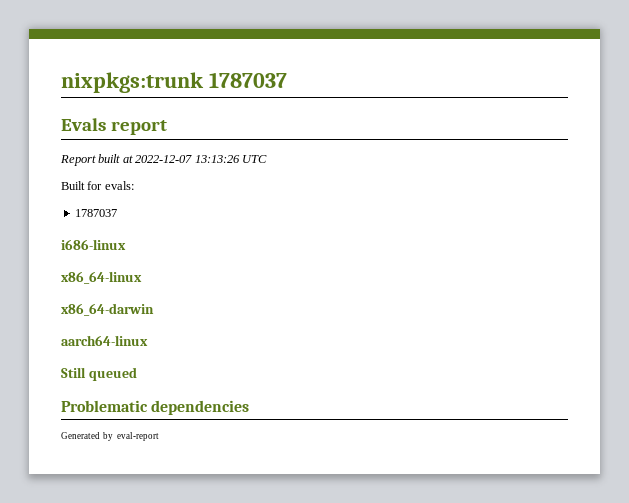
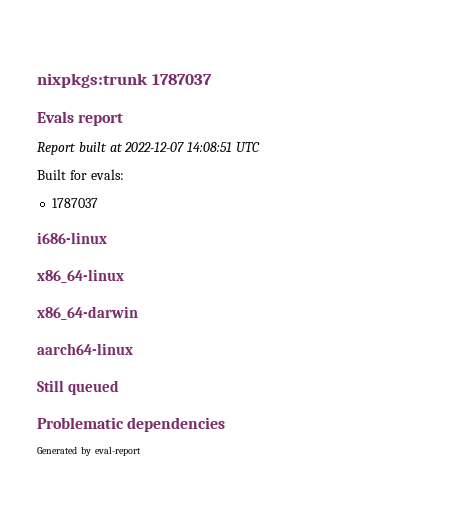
- Report built at 2022-12-07 13:13:26 UTC
+ Report built at 2022-12-07 14:08:51 UTC

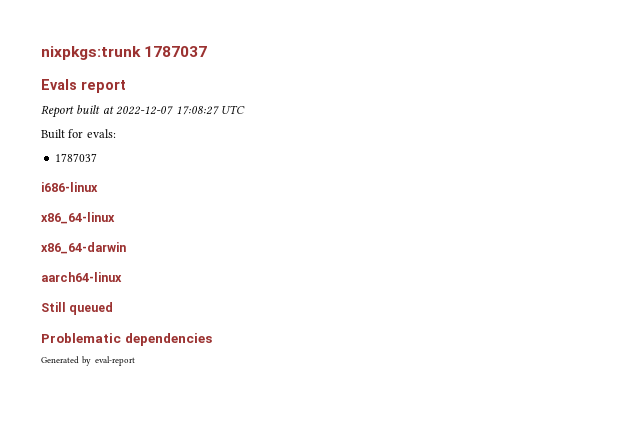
- Report built at 2022-12-07 14:08:51 UTC
+ Report built at 2022-12-07 17:08:27 UTC

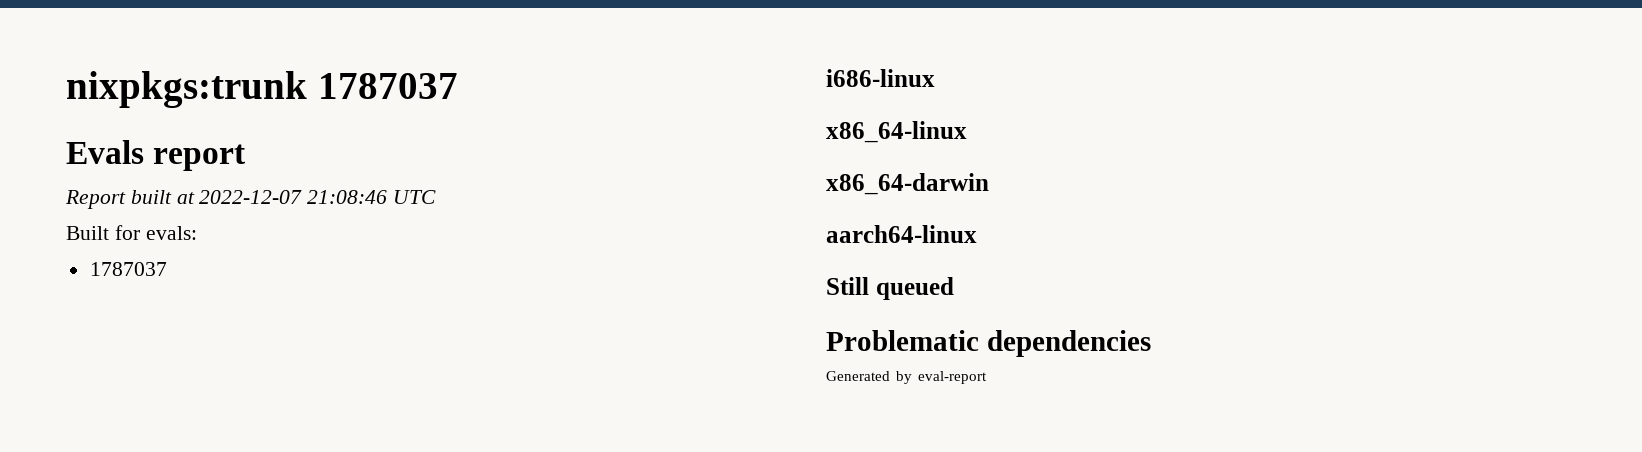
- Report built at 2022-12-07 17:08:27 UTC
+ Report built at 2022-12-07 21:08:46 UTC

